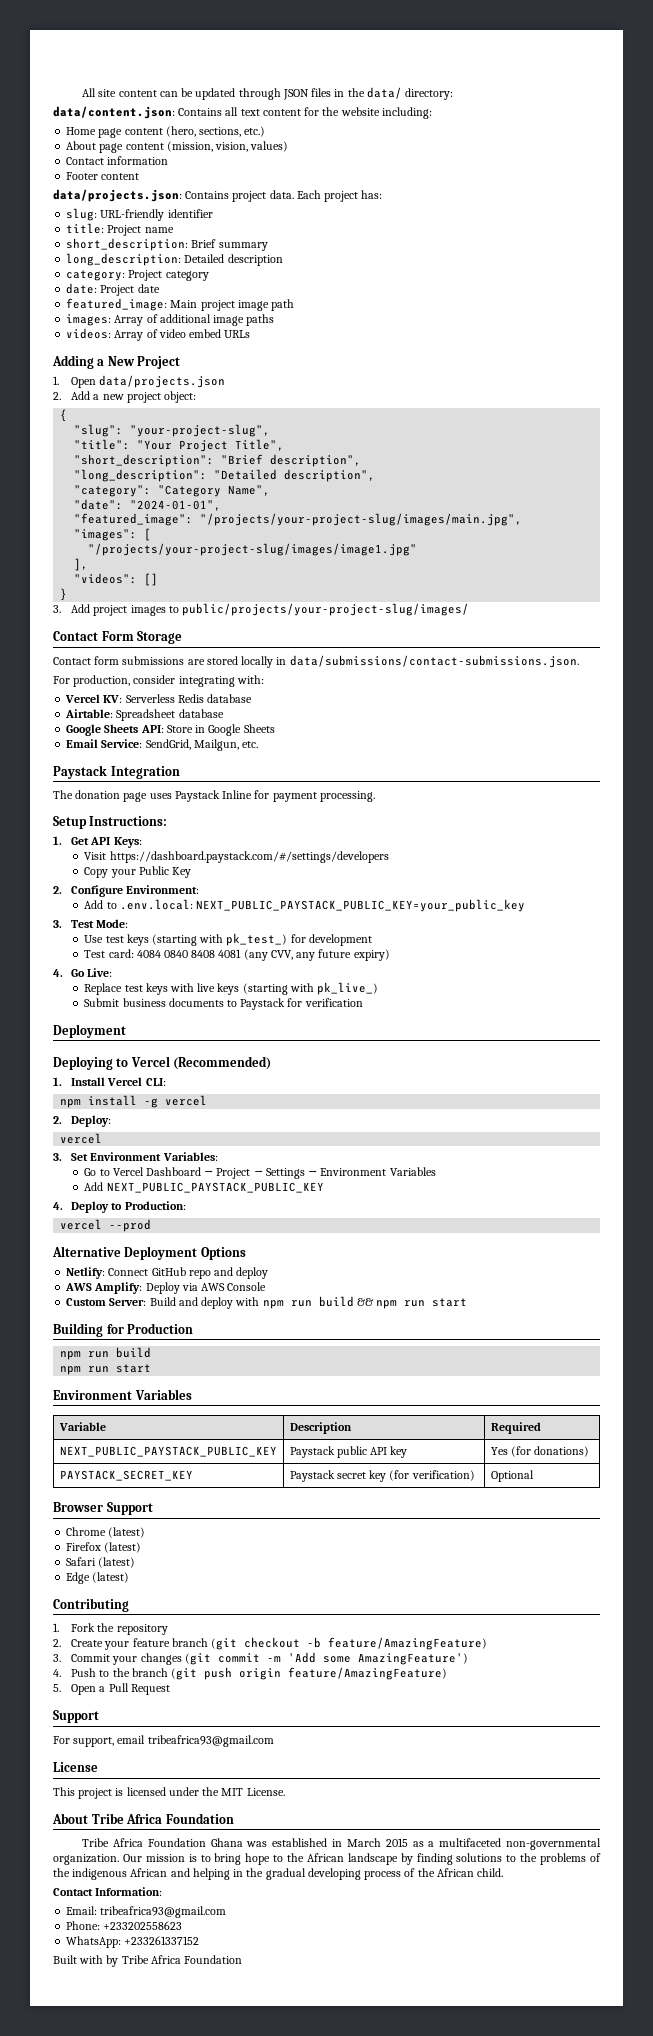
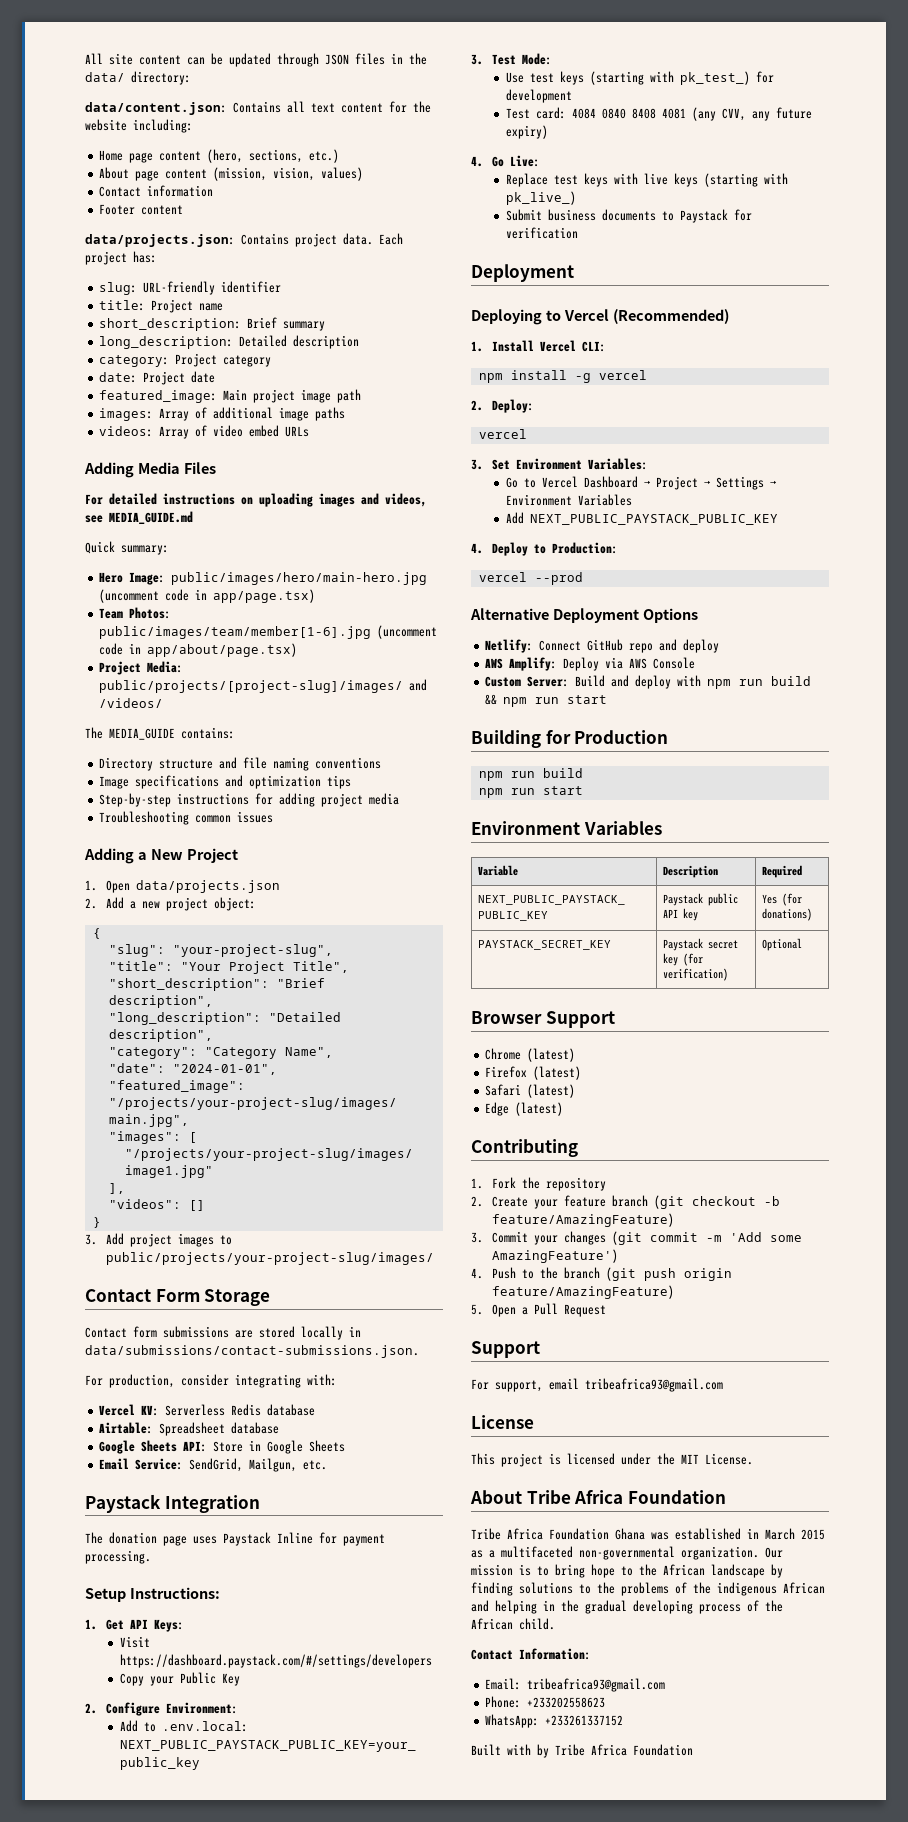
+ Adding Media Files
+ For detailed instructions on uploading images and videos, see MEDIA_GUIDE.md
+ Quick summary:
+ Hero Image: public/images/hero/main-hero.jpg (uncomment code in app/page.tsx)
+ Team Photos: public/images/team/member[1-6].jpg (uncomment code in app/about/page.tsx)
+ Project Media: public/projects/[project-slug]/images/ and /videos/
+ The MEDIA_GUIDE contains:
+ Directory structure and file naming conventions
+ Image specifications and optimization tips
+ Step-by-step instructions for adding project media
+ Troubleshooting common issues

